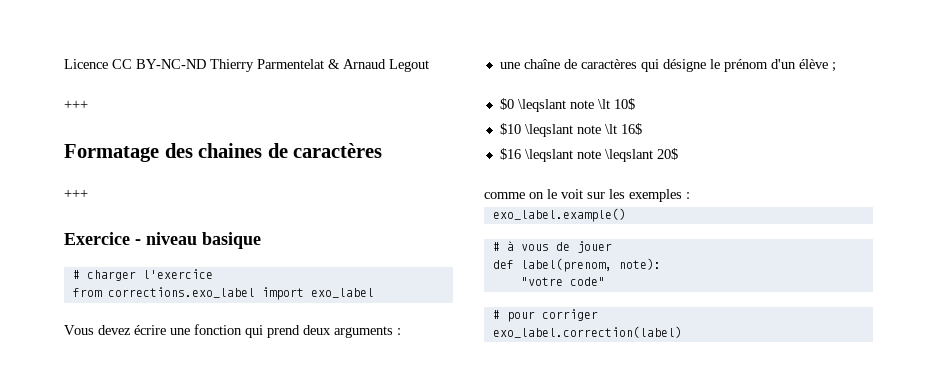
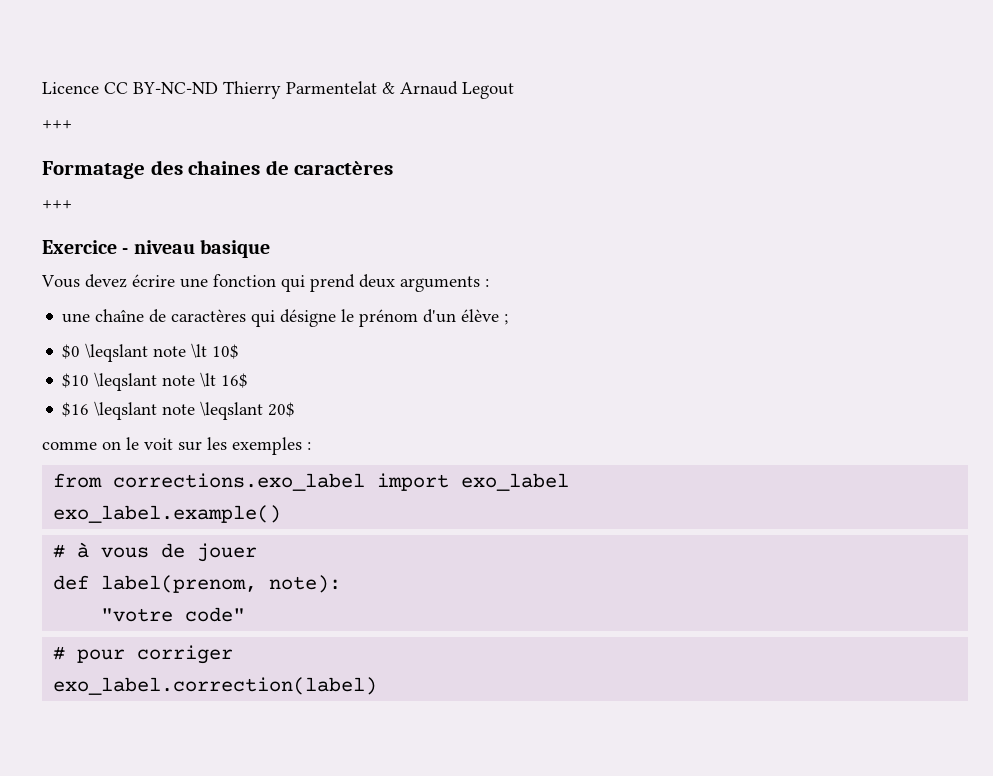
- # charger l'exercice
- from corrections.exo_label import exo_label
+ from corrections.exo_label import exo_label

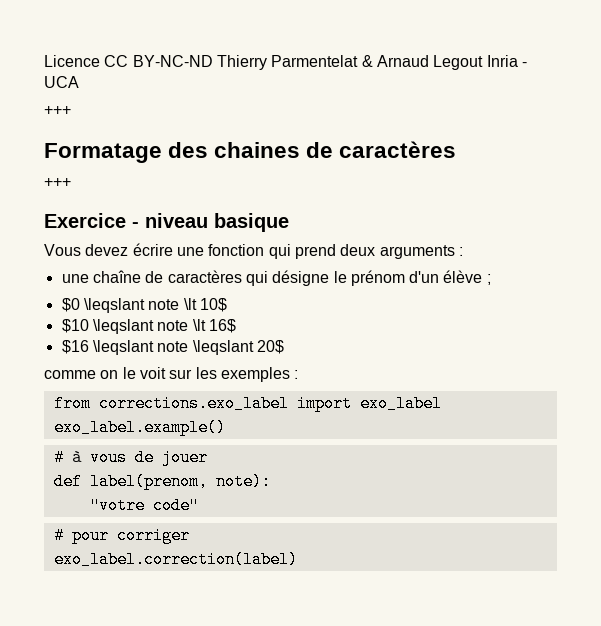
- Licence CC BY-NC-ND Thierry Parmentelat & Arnaud Legout
+ Licence CC BY-NC-ND Thierry Parmentelat & Arnaud Legout Inria - UCA

